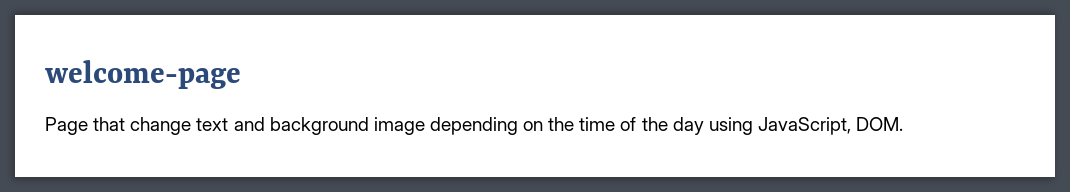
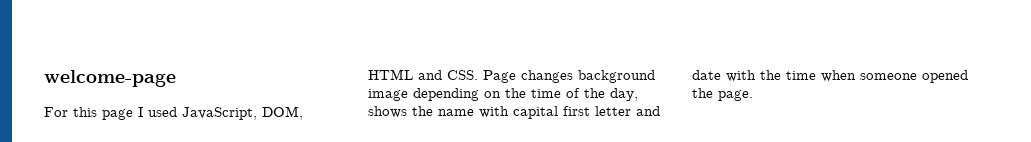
- Page that change text and background image depending on the time of the day using JavaScript, DOM.
+ For this page I used JavaScript, DOM, HTML and CSS. Page changes background image depending on the time of the day, shows the name with capital first letter and date with the time when someone opened the page.

